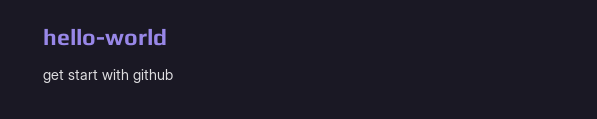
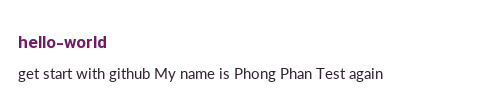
- get start with github
+ get start with github My name is Phong Phan Test again

